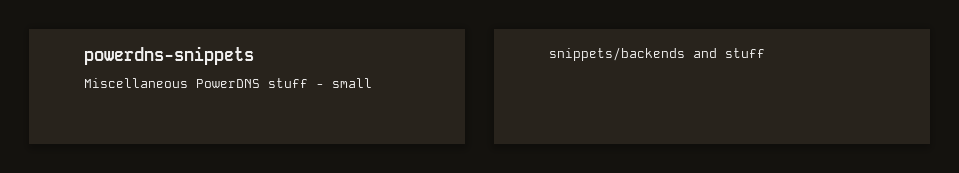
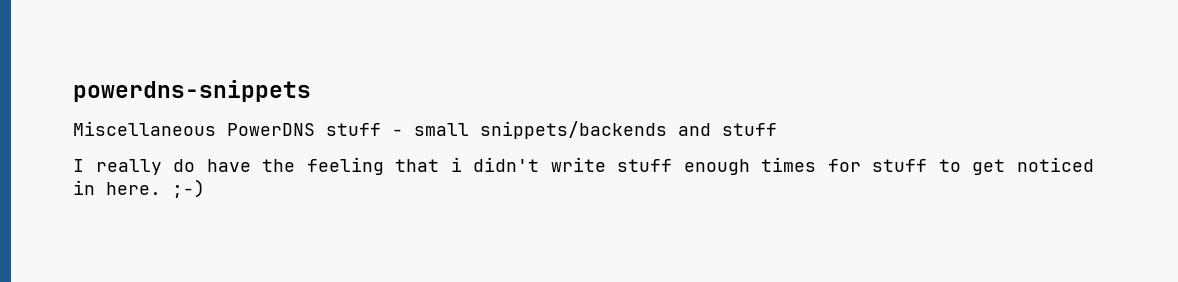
+ I really do have the feeling that i didn't write stuff enough times for stuff to get noticed in here. ;-)

